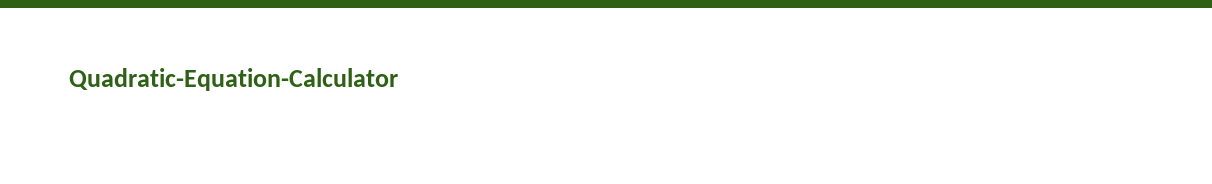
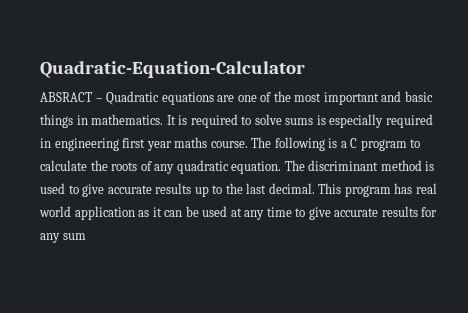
+ ABSRACT – Quadratic equations are one of the most important and basic things in mathematics. It is required to solve sums is especially required in engineering first year maths course. The following is a C program to calculate the roots of any quadratic equation. The discriminant method is used to give accurate results up to the last decimal. This program has real world application as it can be used at any time to give accurate results for any sum

